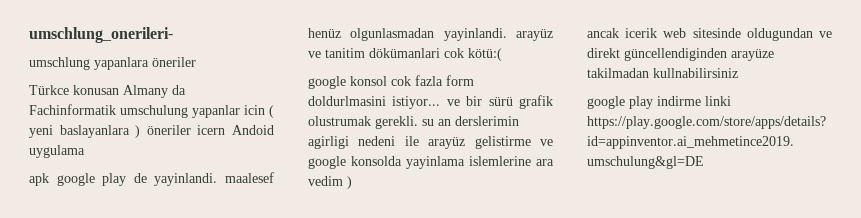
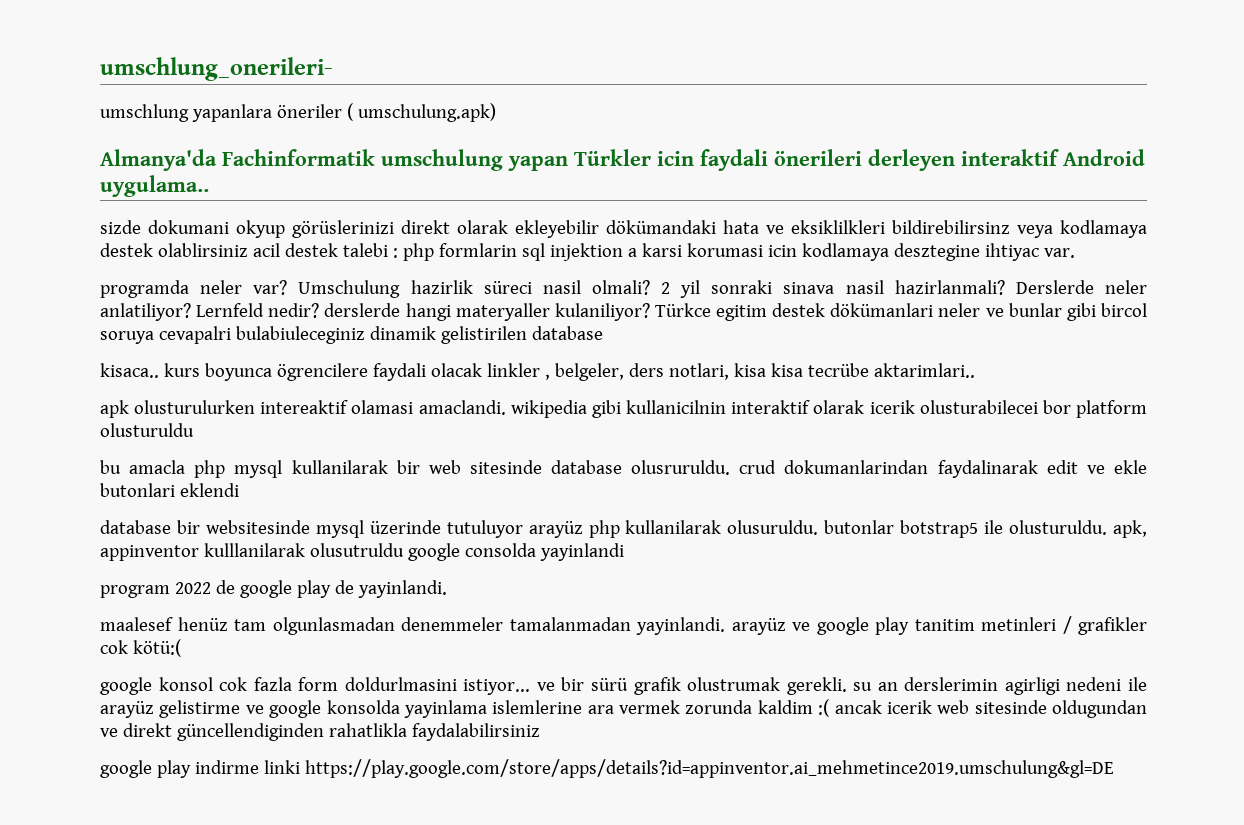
- umschlung yapanlara öneriler
- Türkce konusan Almany da Fachinformatik umschulung yapanlar icin ( yeni baslayanlara ) öneriler icern Andoid uygulama
- apk google play de yayinlandi. maalesef henüz olgunlasmadan yayinlandi. arayüz ve tanitim dökümanlari cok kötü:(
+ umschlung yapanlara öneriler ( umschulung.apk)
+ Almanya'da Fachinformatik umschulung yapan Türkler icin faydali önerileri derleyen interaktif Android uygulama..
+ sizde dokumani okyup görüslerinizi direkt olarak ekleyebilir dökümandaki hata ve eksiklilkleri bildirebilirsinz veya kodlamaya destek olablirsiniz acil destek talebi : php formlarin sql injektion a karsi korumasi icin kodlamaya desztegine ihtiyac var.
+ programda neler var? Umschulung hazirlik süreci nasil olmali? 2 yil sonraki sinava nasil hazirlanmali? Derslerde neler anlatiliyor? Lernfeld nedir? derslerde hangi materyaller kulaniliyor? Türkce egitim destek dökümanlari neler ve bunlar gibi bircol soruya cevapalri bulabiuleceginiz dinamik gelistirilen database
+ kisaca.. kurs boyunca ögrencilere faydali olacak linkler , belgeler, ders notlari, kisa kisa tecrübe aktarimlari..
+ apk olusturulurken intereaktif olamasi amaclandi. wikipedia gibi kullanicilnin interaktif olarak icerik olusturabilecei bor platform olusturuldu
+ bu amacla php mysql kullanilarak bir web sitesinde database olusruruldu. crud dokumanlarindan faydalinarak edit ve ekle butonlari eklendi
+ database bir websitesinde mysql üzerinde tutuluyor arayüz php kullanilarak olusuruldu. butonlar botstrap5 ile olusturuldu. apk, appinventor kulllanilarak olusutruldu google consolda yayinlandi
+ program 2022 de google play de yayinlandi.
+ maalesef henüz tam olgunlasmadan denemmeler tamalanmadan yayinlandi. arayüz ve google play tanitim metinleri / grafikler cok kötü:(
- google konsol cok fazla form doldurlmasini istiyor... ve bir sürü grafik olustrumak gerekli. su an derslerimin agirligi nedeni ile arayüz gelistirme ve google konsolda yayinlama islemlerine ara vedim )
- ancak icerik web sitesinde oldugundan ve direkt güncellendiginden arayüze takilmadan kullnabilirsiniz
+ google konsol cok fazla form doldurlmasini istiyor... ve bir sürü grafik olustrumak gerekli. su an derslerimin agirligi nedeni ile arayüz gelistirme ve google konsolda yayinlama islemlerine ara vermek zorunda kaldim :( ancak icerik web sitesinde oldugundan ve direkt güncellendiginden rahatlikla faydalabilirsiniz

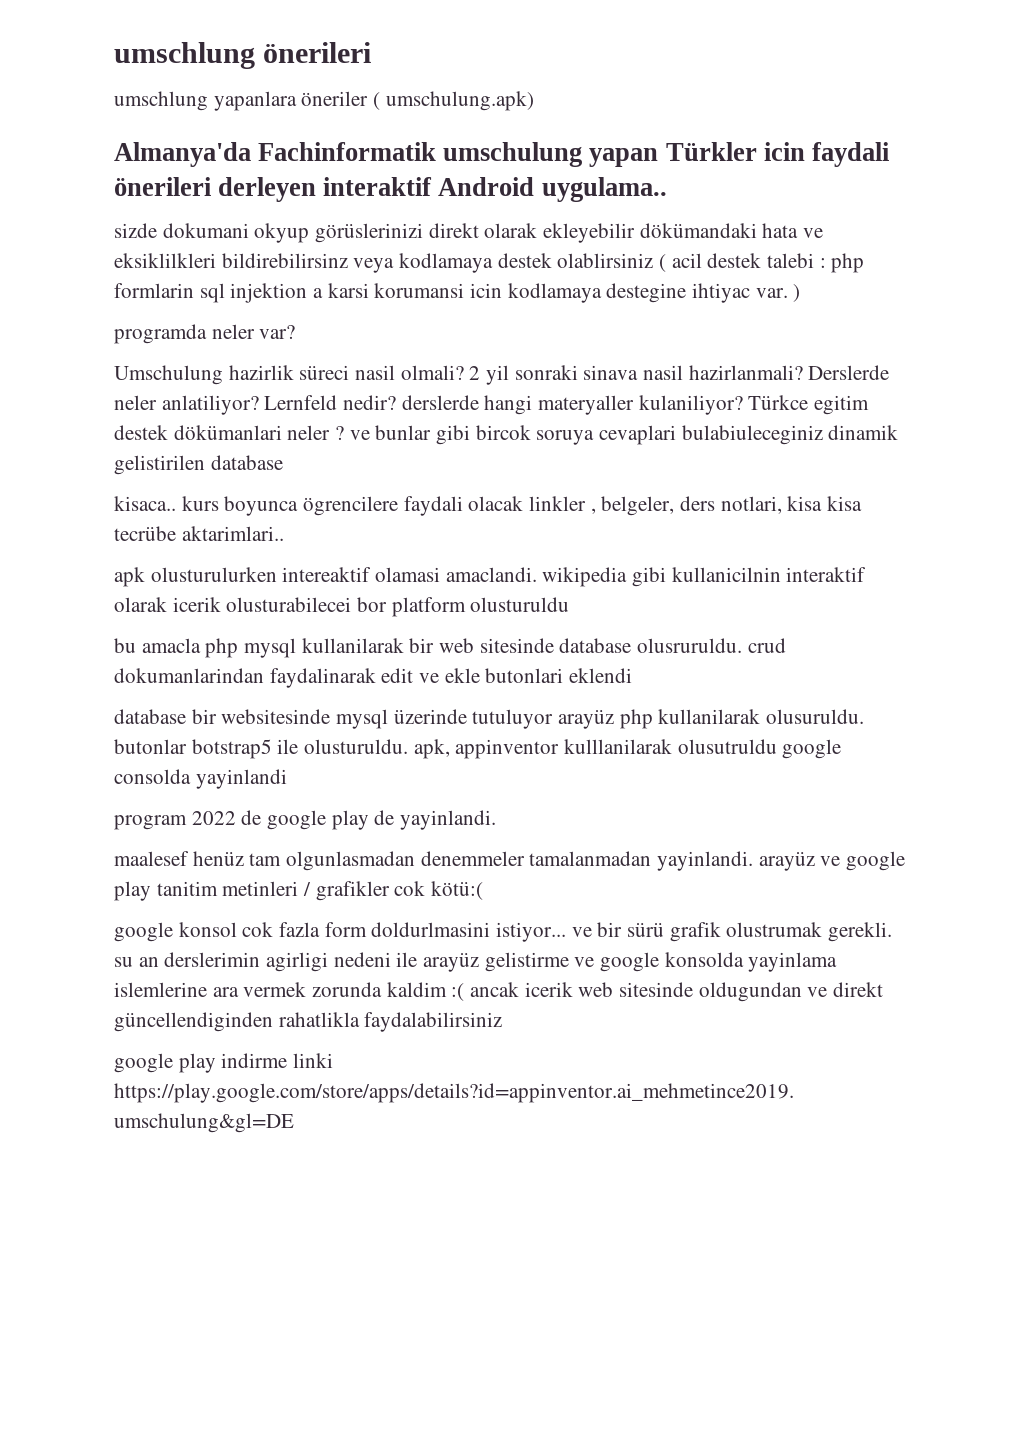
- umschlung_onerileri-
+ umschlung önerileri
- sizde dokumani okyup görüslerinizi direkt olarak ekleyebilir dökümandaki hata ve eksiklilkleri bildirebilirsinz veya kodlamaya destek olablirsiniz acil destek talebi : php formlarin sql injektion a karsi korumasi icin kodlamaya desztegine ihtiyac var.
+ sizde dokumani okyup görüslerinizi direkt olarak ekleyebilir dökümandaki hata ve eksiklilkleri bildirebilirsinz veya kodlamaya destek olablirsiniz ( acil destek talebi : php formlarin sql injektion a karsi korumansi icin kodlamaya destegine ihtiyac var. )
- programda neler var? Umschulung hazirlik süreci nasil olmali?
+ programda neler var?
+ Umschulung hazirlik süreci nasil olmali?
- Türkce egitim destek dökümanlari neler ve bunlar gibi bircol soruya cevapalri bulabiuleceginiz dinamik gelistirilen database
+ Türkce egitim destek dökümanlari neler ? ve bunlar gibi bircok soruya cevaplari bulabiuleceginiz dinamik gelistirilen database

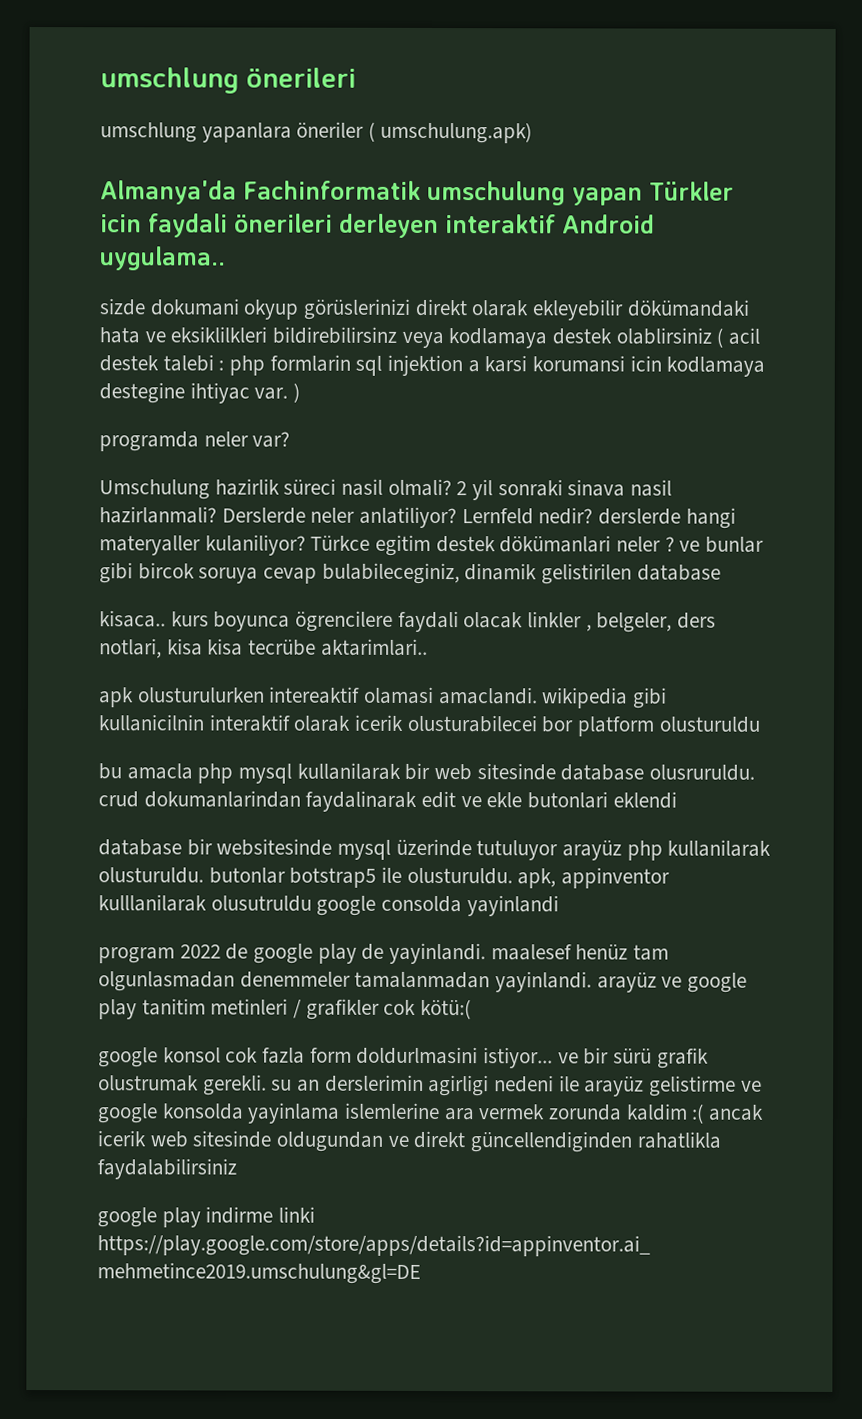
- Türkce egitim destek dökümanlari neler ? ve bunlar gibi bircok soruya cevaplari bulabiuleceginiz dinamik gelistirilen database
+ Türkce egitim destek dökümanlari neler ? ve bunlar gibi bircok soruya cevap bulabileceginiz, dinamik gelistirilen database
- database bir websitesinde mysql üzerinde tutuluyor arayüz php kullanilarak olusuruldu. butonlar botstrap5 ile olusturuldu. apk, appinventor kulllanilarak olusutruldu google consolda yayinlandi
+ database bir websitesinde mysql üzerinde tutuluyor arayüz php kullanilarak olusturuldu. butonlar botstrap5 ile olusturuldu. apk, appinventor kulllanilarak olusutruldu google consolda yayinlandi
- program 2022 de google play de yayinlandi.
- maalesef henüz tam olgunlasmadan denemmeler tamalanmadan yayinlandi. arayüz ve google play tanitim metinleri / grafikler cok kötü:(
+ program 2022 de google play de yayinlandi. maalesef henüz tam olgunlasmadan denemmeler tamalanmadan yayinlandi. arayüz ve google play tanitim metinleri / grafikler cok kötü:(

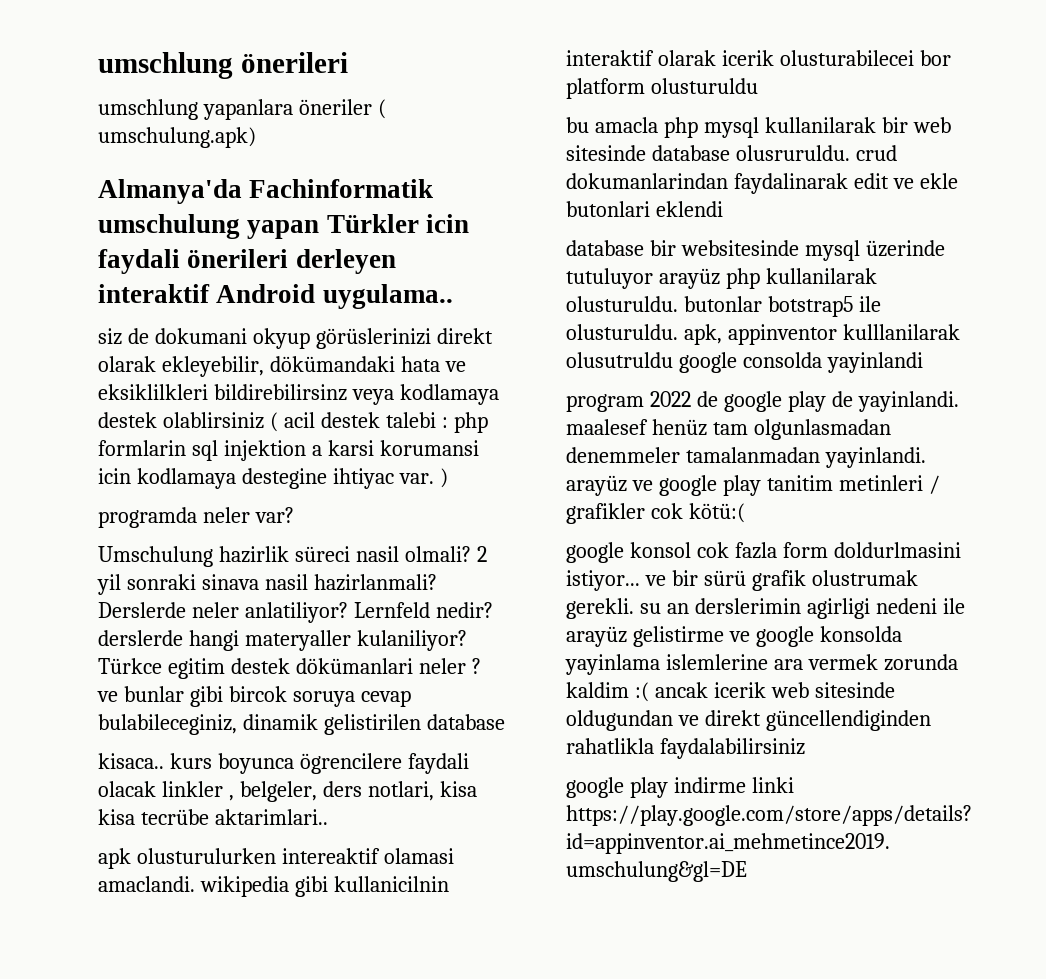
- sizde dokumani okyup görüslerinizi direkt olarak ekleyebilir dökümandaki hata ve eksiklilkleri bildirebilirsinz veya kodlamaya destek olablirsiniz ( acil destek talebi : php formlarin sql injektion a karsi korumansi icin kodlamaya destegine ihtiyac var. )
+ siz de dokumani okyup görüslerinizi direkt olarak ekleyebilir, dökümandaki hata ve eksiklilkleri bildirebilirsinz veya kodlamaya destek olablirsiniz ( acil destek talebi : php formlarin sql injektion a karsi korumansi icin kodlamaya destegine ihtiyac var. )

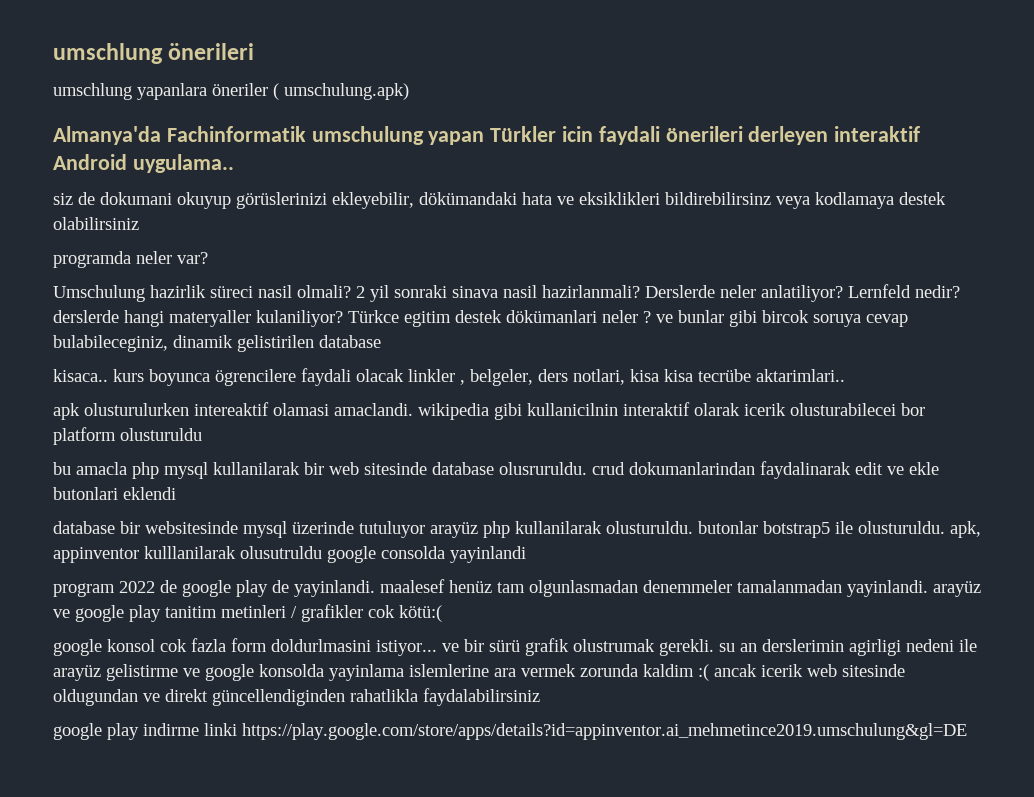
- siz de dokumani okyup görüslerinizi direkt olarak ekleyebilir, dökümandaki hata ve eksiklilkleri bildirebilirsinz veya kodlamaya destek olablirsiniz ( acil destek talebi : php formlarin sql injektion a karsi korumansi icin kodlamaya destegine ihtiyac var. )
+ siz de dokumani okuyup görüslerinizi ekleyebilir, dökümandaki hata ve eksiklikleri bildirebilirsinz veya kodlamaya destek olabilirsiniz

